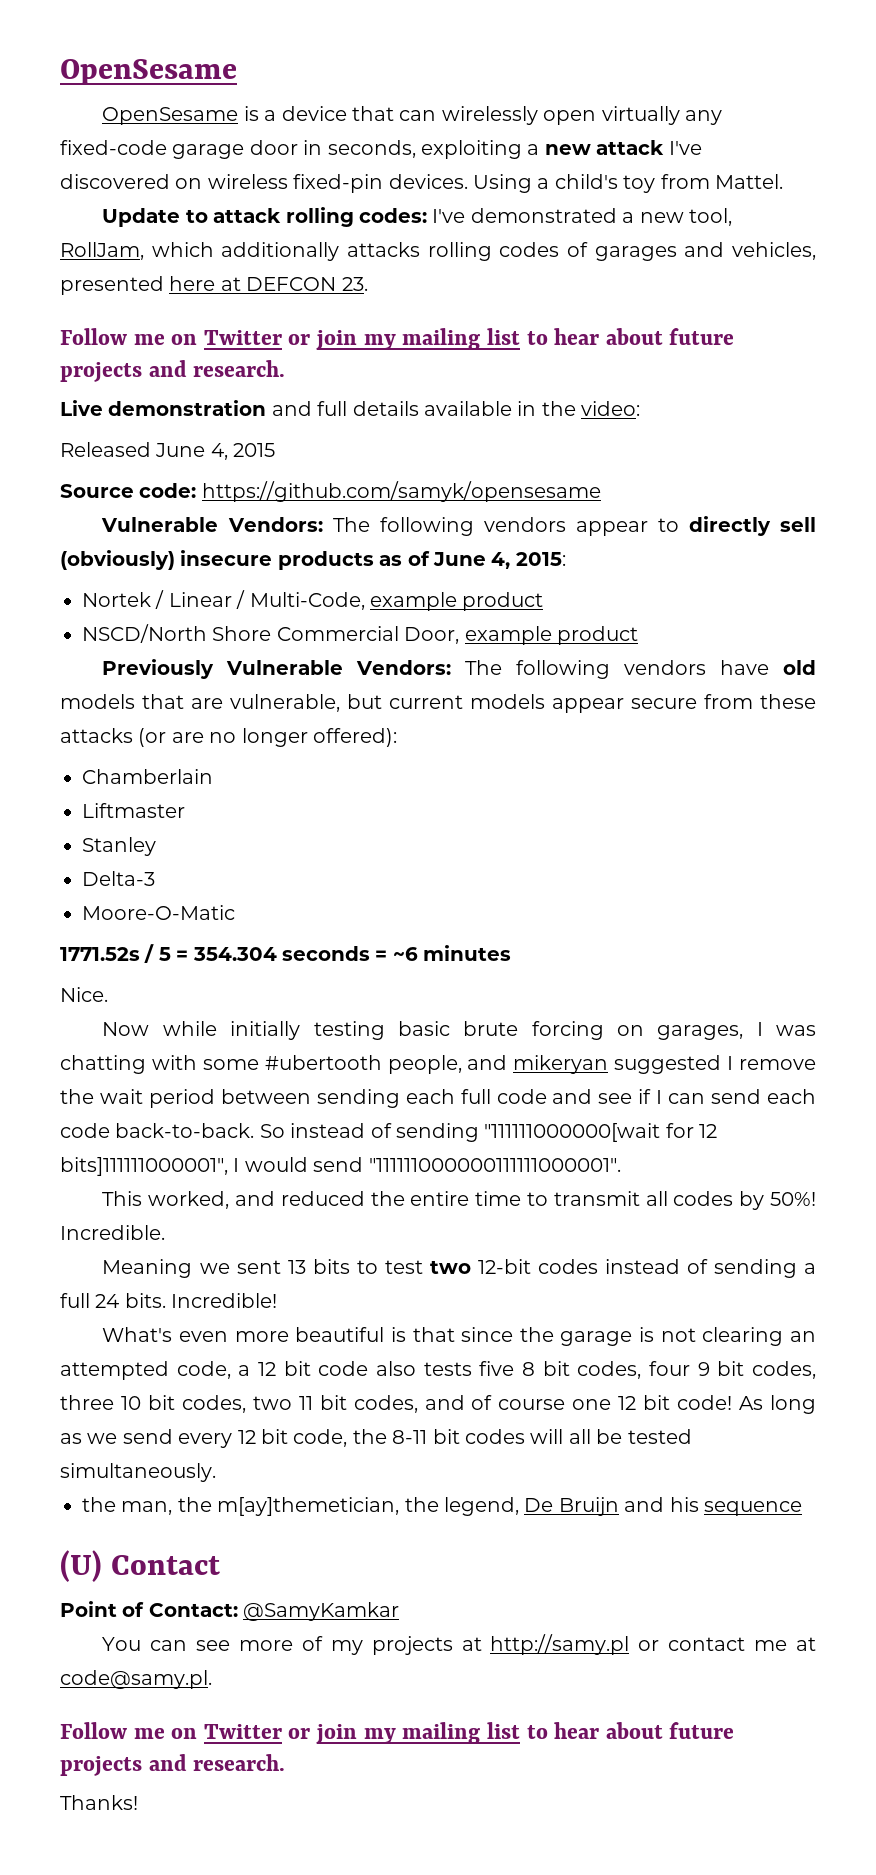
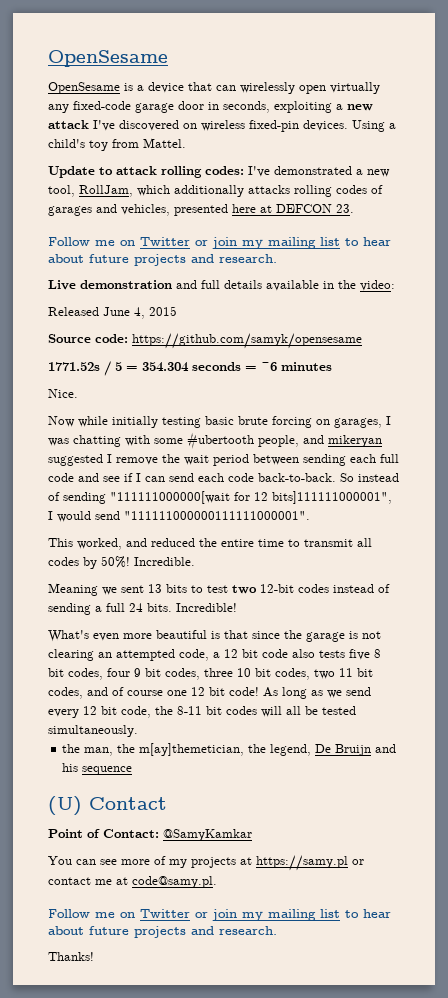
- Vulnerable Vendors: The following vendors appear to directly sell (obviously) insecure products as of June 4, 2015:
- Nortek / Linear / Multi-Code, example product
- NSCD/North Shore Commercial Door, example product
- Previously Vulnerable Vendors: The following vendors have old models that are vulnerable, but current models appear secure from these attacks (or are no longer offered):
- Chamberlain
- Liftmaster
- Stanley
- Delta-3
- Moore-O-Matic
- You can see more of my projects at http://samy.pl or contact me at code@samy.pl.
+ You can see more of my projects at https://samy.pl or contact me at code@samy.pl.

